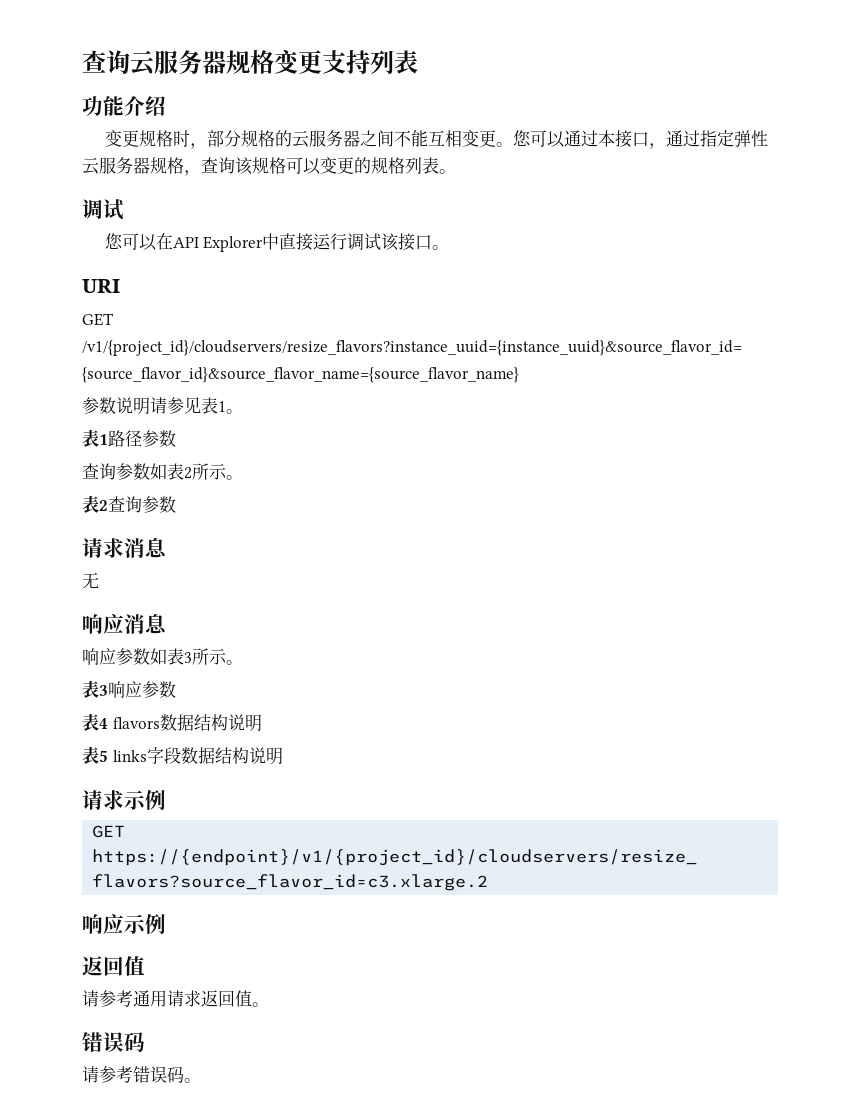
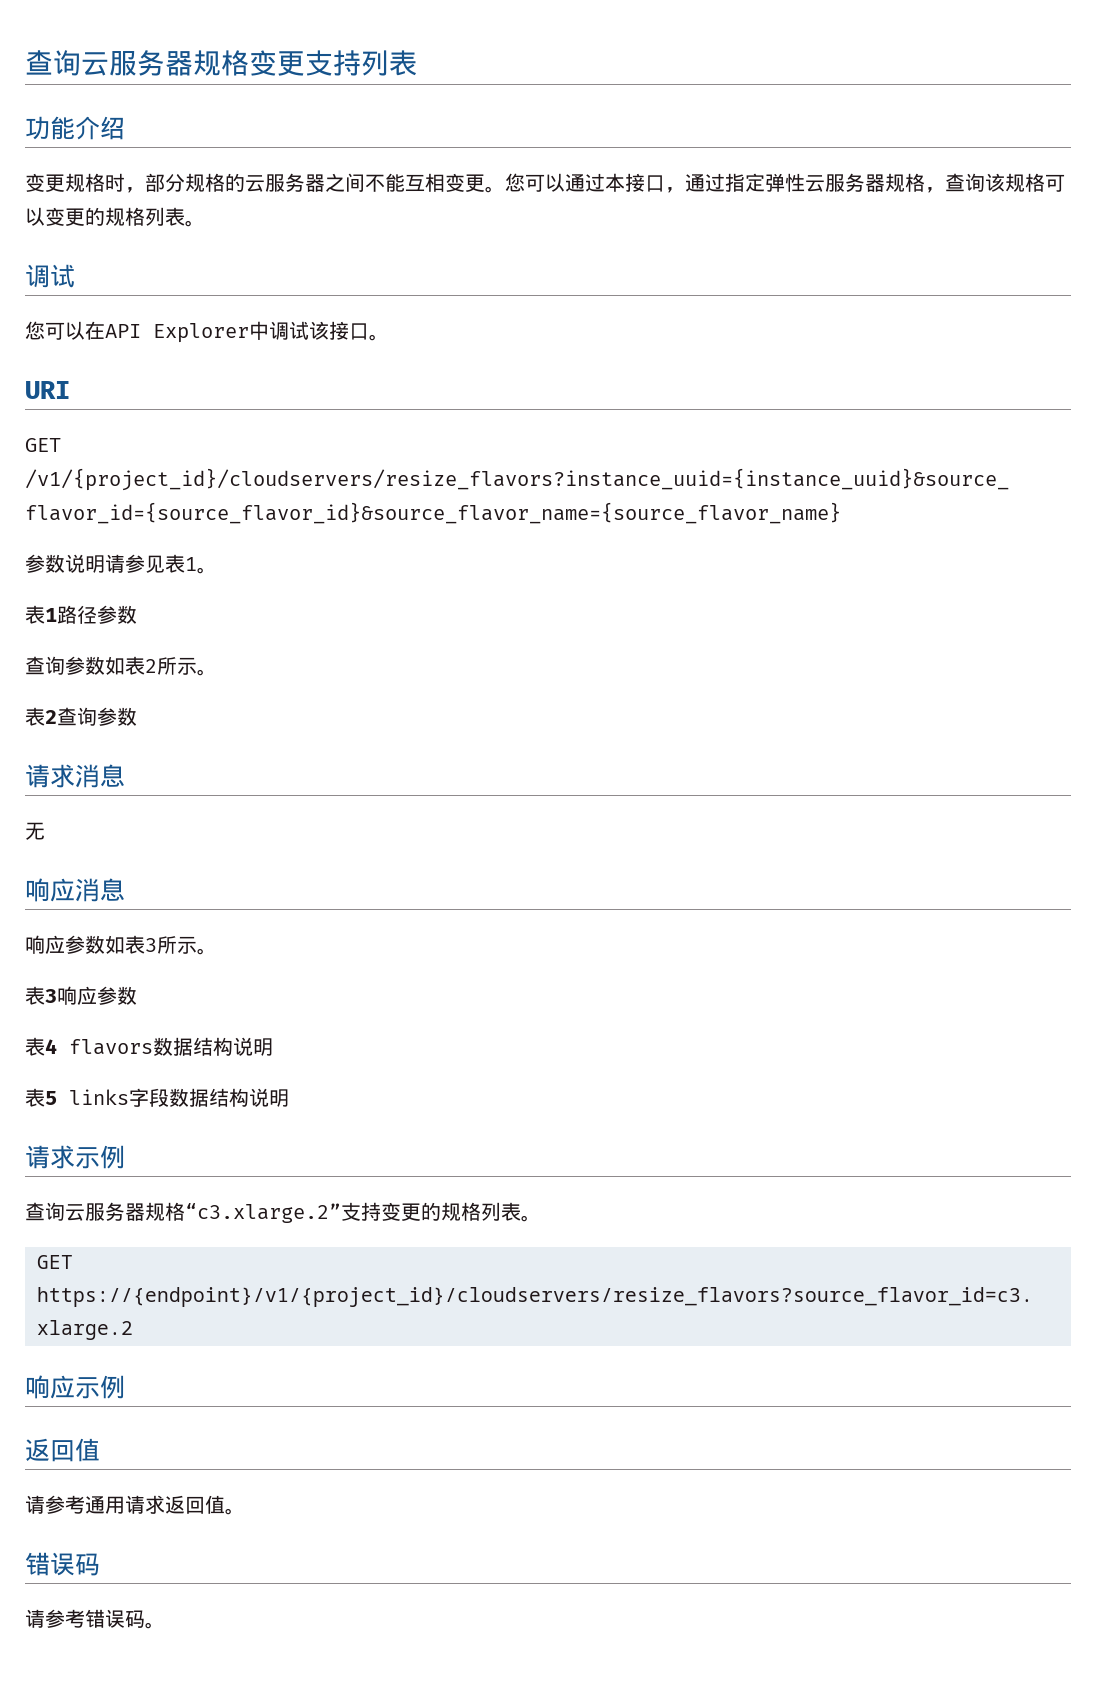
- 您可以在API Explorer中直接运行调试该接口。
+ 您可以在API Explorer中调试该接口。
+ 查询云服务器规格“c3.xlarge.2”支持变更的规格列表。

